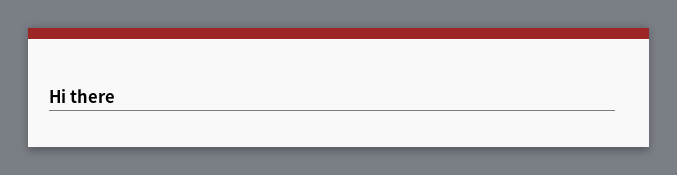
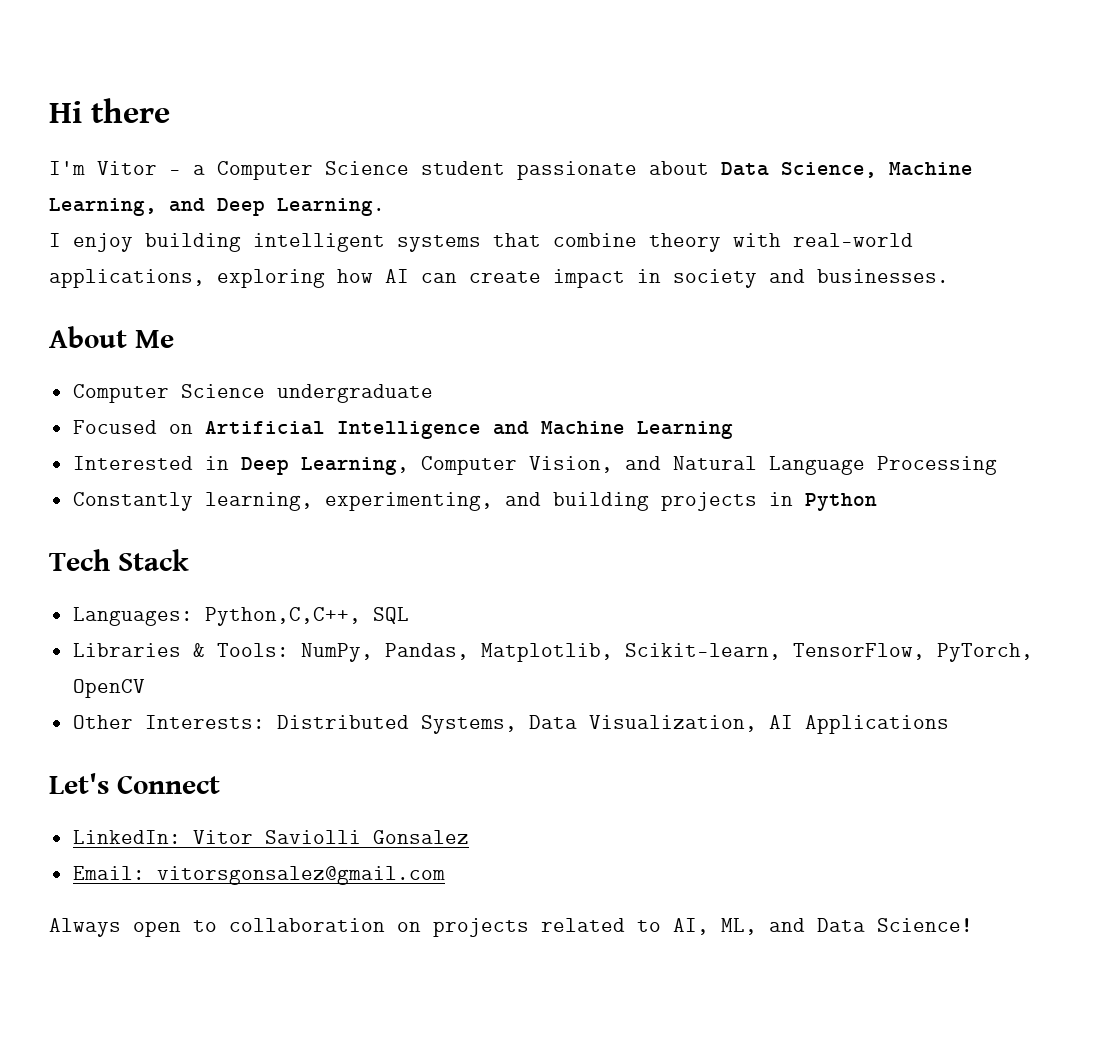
+ I'm Vitor — a Computer Science student passionate about Data Science, Machine Learning, and Deep Learning.
+ I enjoy building intelligent systems that combine theory with real-world applications, exploring how AI can create impact in society and businesses.
+ About Me
+ Computer Science undergraduate
+ Focused on Artificial Intelligence and Machine Learning
+ Interested in Deep Learning, Computer Vision, and Natural Language Processing
+ Constantly learning, experimenting, and building projects in Python
+ Tech Stack
+ Languages: Python,C,C++, SQL
+ Libraries & Tools: NumPy, Pandas, Matplotlib, Scikit-learn, TensorFlow, PyTorch, OpenCV
+ Other Interests: Distributed Systems, Data Visualization, AI Applications
+ Let's Connect
+ LinkedIn: Vitor Saviolli Gonsalez
+ Email: vitorsgonsalez@gmail.com
+ Always open to collaboration on projects related to AI, ML, and Data Science!

